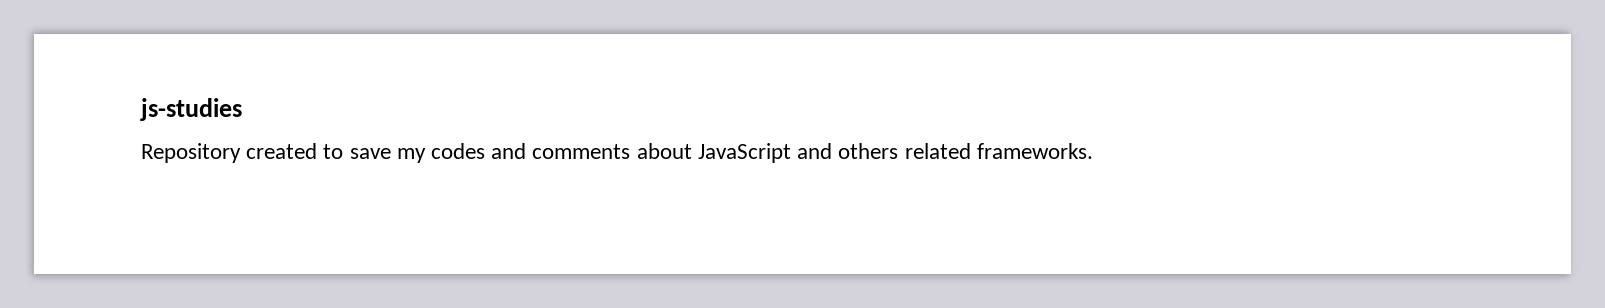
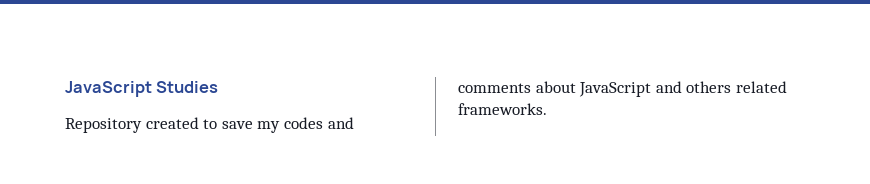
- js-studies
+ JavaScript Studies

